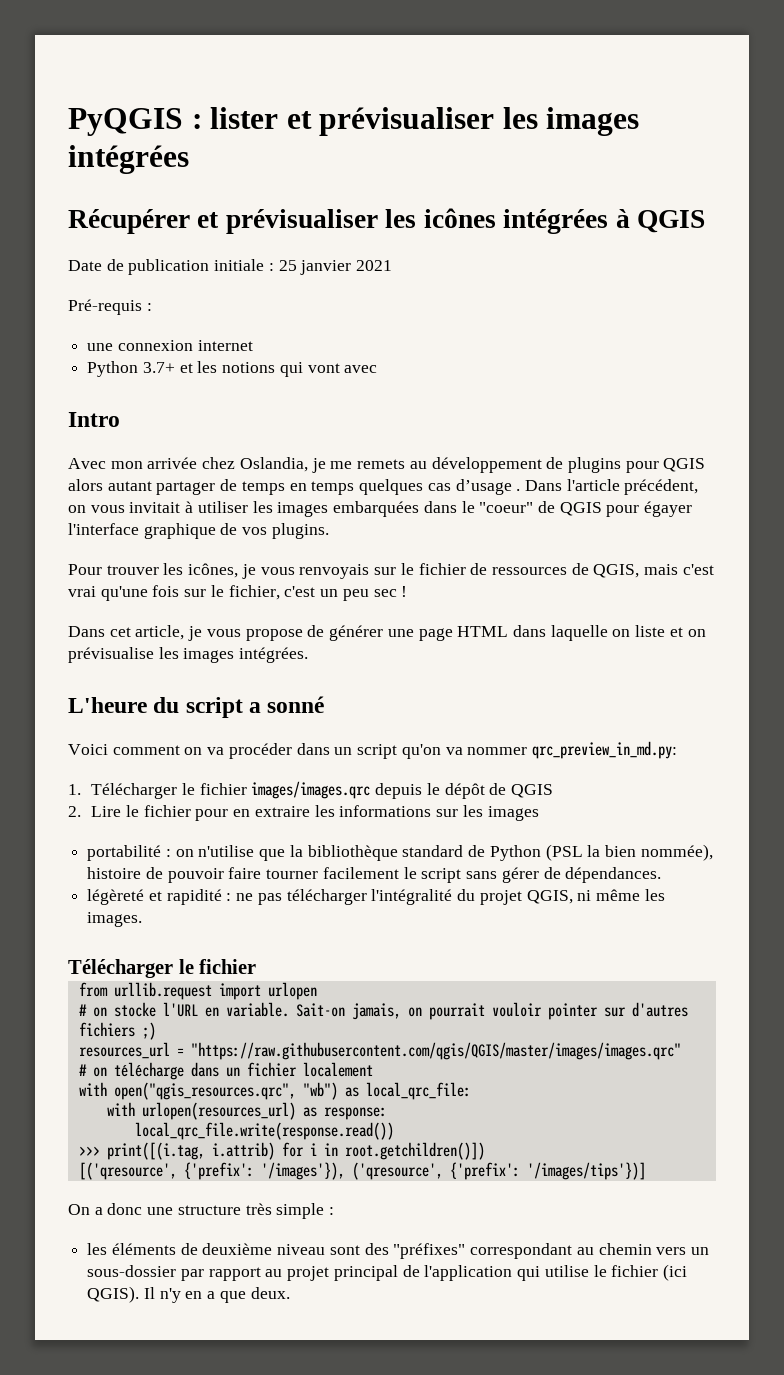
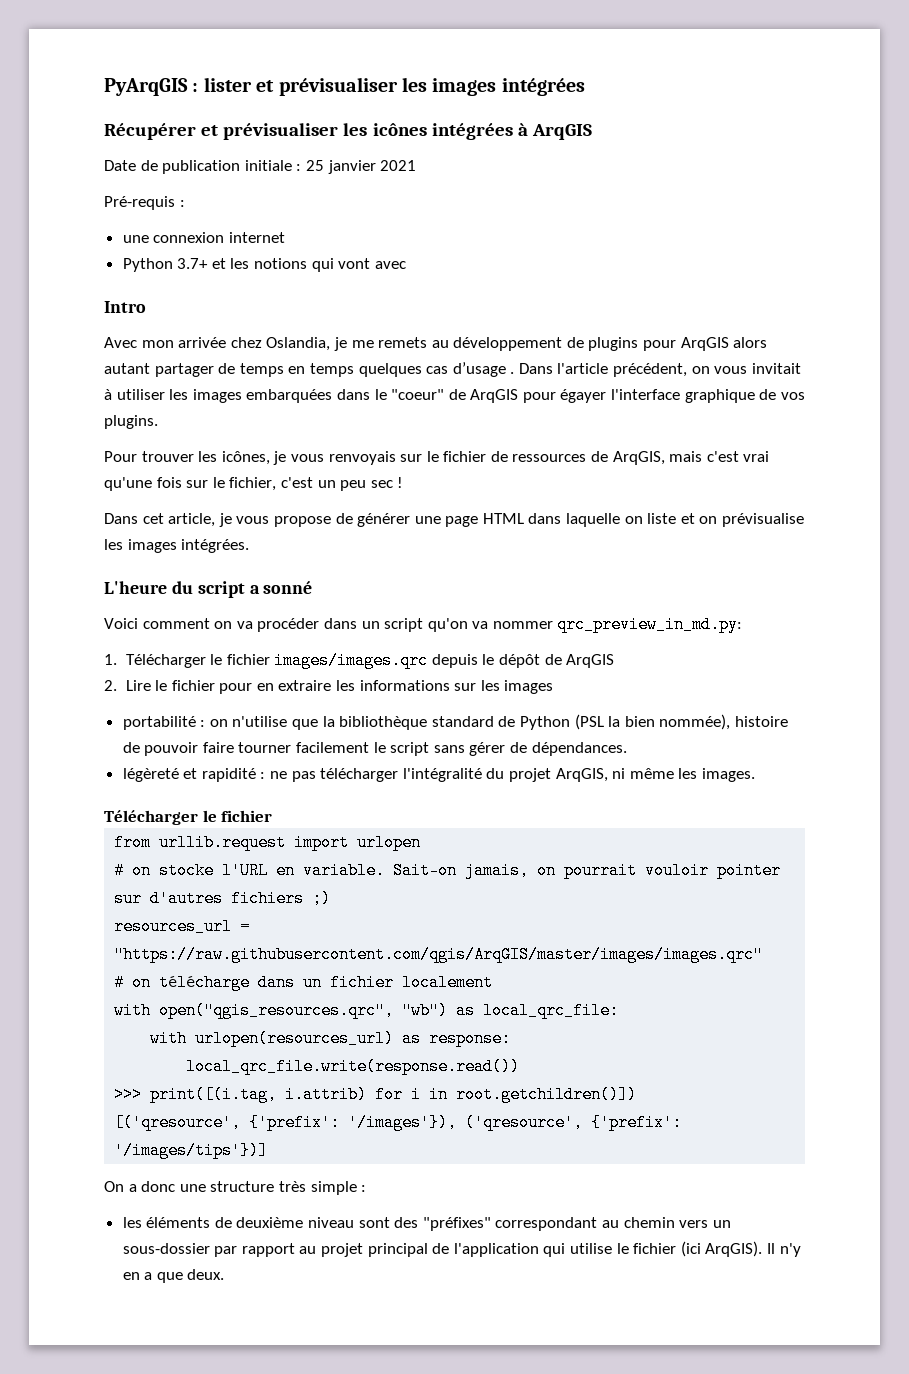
- PyQGIS : lister et prévisualiser les images intégrées
+ PyArqGIS : lister et prévisualiser les images intégrées
- Récupérer et prévisualiser les icônes intégrées à QGIS
+ Récupérer et prévisualiser les icônes intégrées à ArqGIS
- Avec mon arrivée chez Oslandia, je me remets au développement de plugins pour QGIS alors autant partager de temps en temps quelques cas d’usage .
+ Avec mon arrivée chez Oslandia, je me remets au développement de plugins pour ArqGIS alors autant partager de temps en temps quelques cas d’usage .
- Dans l'article précédent, on vous invitait à utiliser les images embarquées dans le "coeur" de QGIS pour égayer l'interface graphique de vos plugins.
+ Dans l'article précédent, on vous invitait à utiliser les images embarquées dans le "coeur" de ArqGIS pour égayer l'interface graphique de vos plugins.
- Pour trouver les icônes, je vous renvoyais sur le fichier de ressources de QGIS, mais c'est vrai qu'une fois sur le fichier, c'est un peu sec !
+ Pour trouver les icônes, je vous renvoyais sur le fichier de ressources de ArqGIS, mais c'est vrai qu'une fois sur le fichier, c'est un peu sec !
- 1. Télécharger le fichier images/images.qrc depuis le dépôt de QGIS
+ 1. Télécharger le fichier images/images.qrc depuis le dépôt de ArqGIS
- légèreté et rapidité : ne pas télécharger l'intégralité du projet QGIS, ni même les images.
+ légèreté et rapidité : ne pas télécharger l'intégralité du projet ArqGIS, ni même les images.
- resources_url = "https://raw.githubusercontent.com/qgis/QGIS/master/images/images.qrc"
+ resources_url = "https://raw.githubusercontent.com/qgis/ArqGIS/master/images/images.qrc"
- les éléments de deuxième niveau sont des "préfixes" correspondant au chemin vers un sous-dossier par rapport au projet principal de l'application qui utilise le fichier (ici QGIS).
+ les éléments de deuxième niveau sont des "préfixes" correspondant au chemin vers un sous-dossier par rapport au projet principal de l'application qui utilise le fichier (ici ArqGIS).

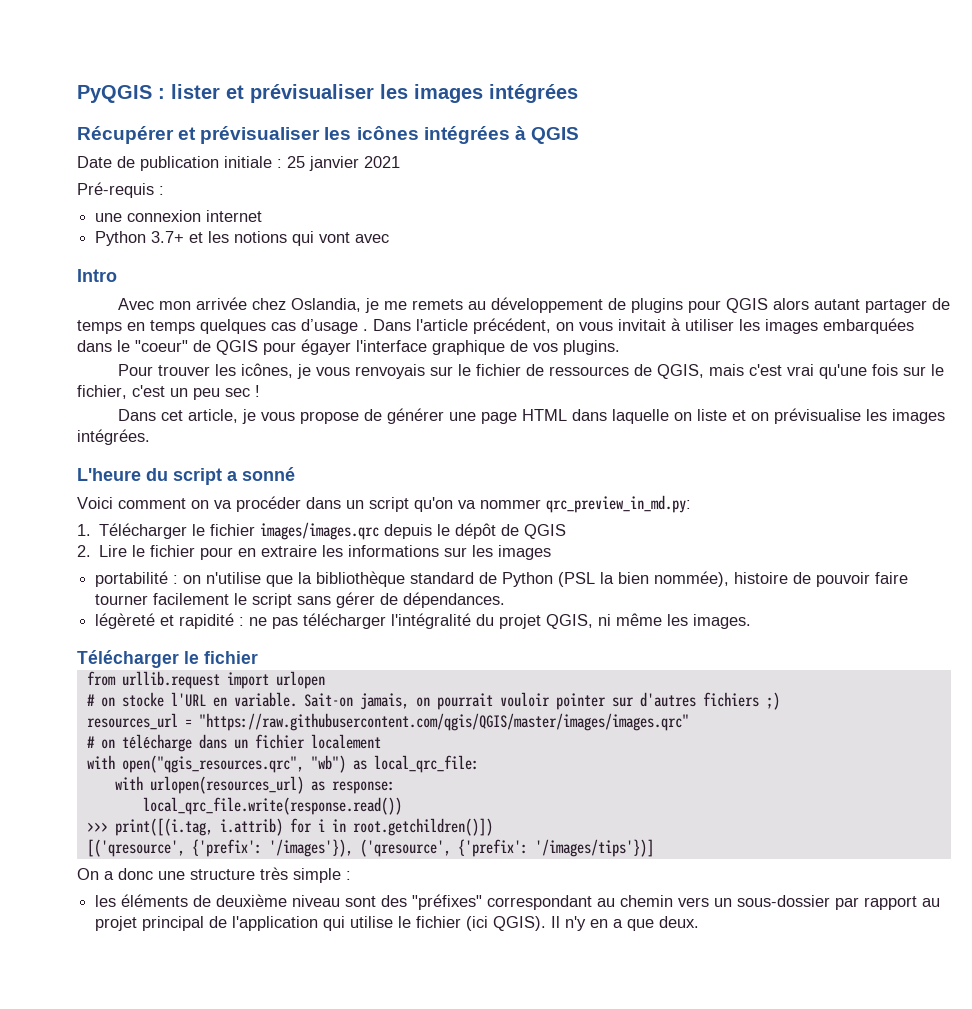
- PyArqGIS : lister et prévisualiser les images intégrées
+ PyQGIS : lister et prévisualiser les images intégrées
- Récupérer et prévisualiser les icônes intégrées à ArqGIS
+ Récupérer et prévisualiser les icônes intégrées à QGIS
- Avec mon arrivée chez Oslandia, je me remets au développement de plugins pour ArqGIS alors autant partager de temps en temps quelques cas d’usage .
+ Avec mon arrivée chez Oslandia, je me remets au développement de plugins pour QGIS alors autant partager de temps en temps quelques cas d’usage .
- Dans l'article précédent, on vous invitait à utiliser les images embarquées dans le "coeur" de ArqGIS pour égayer l'interface graphique de vos plugins.
+ Dans l'article précédent, on vous invitait à utiliser les images embarquées dans le "coeur" de QGIS pour égayer l'interface graphique de vos plugins.
- Pour trouver les icônes, je vous renvoyais sur le fichier de ressources de ArqGIS, mais c'est vrai qu'une fois sur le fichier, c'est un peu sec !
+ Pour trouver les icônes, je vous renvoyais sur le fichier de ressources de QGIS, mais c'est vrai qu'une fois sur le fichier, c'est un peu sec !
- 1. Télécharger le fichier images/images.qrc depuis le dépôt de ArqGIS
+ 1. Télécharger le fichier images/images.qrc depuis le dépôt de QGIS
- légèreté et rapidité : ne pas télécharger l'intégralité du projet ArqGIS, ni même les images.
+ légèreté et rapidité : ne pas télécharger l'intégralité du projet QGIS, ni même les images.
- resources_url = "https://raw.githubusercontent.com/qgis/ArqGIS/master/images/images.qrc"
+ resources_url = "https://raw.githubusercontent.com/qgis/QGIS/master/images/images.qrc"
- les éléments de deuxième niveau sont des "préfixes" correspondant au chemin vers un sous-dossier par rapport au projet principal de l'application qui utilise le fichier (ici ArqGIS).
+ les éléments de deuxième niveau sont des "préfixes" correspondant au chemin vers un sous-dossier par rapport au projet principal de l'application qui utilise le fichier (ici QGIS).

